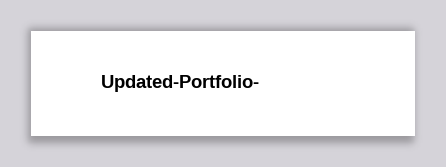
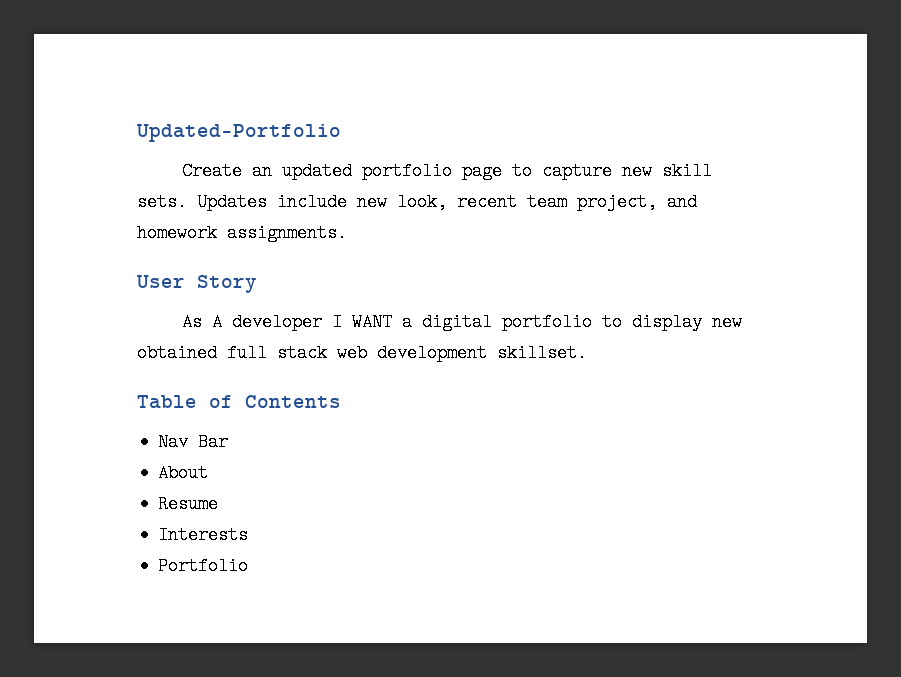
- Updated-Portfolio-
+ Updated-Portfolio
+ Create an updated portfolio page to capture new skill sets. Updates include new look, recent team project, and homework assignments.
+ User Story
+ As A developer I WANT a digital portfolio to display new obtained full stack web development skillset.
+ Table of Contents
+ Nav Bar
+ About
+ Resume
+ Interests
+ Portfolio

